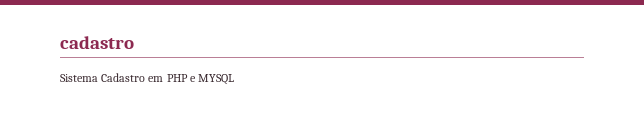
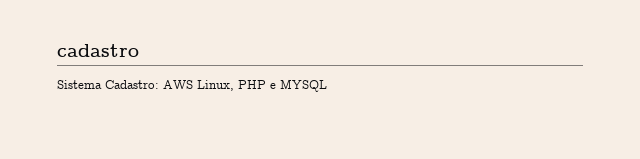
- Sistema Cadastro em PHP e MYSQL
+ Sistema Cadastro: AWS Linux, PHP e MYSQL

